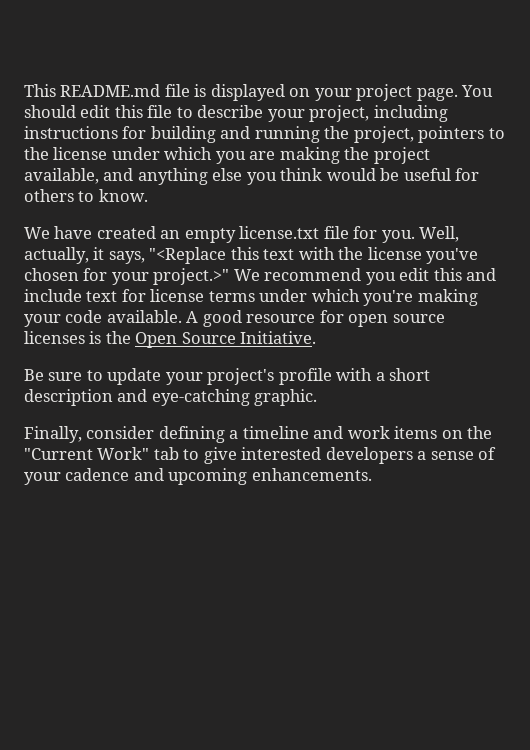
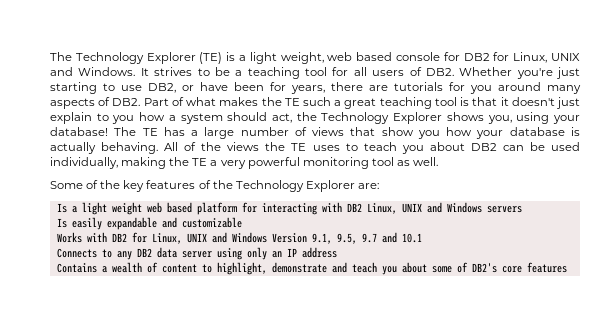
- This README.md file is displayed on your project page. You should edit this file to describe your project, including instructions for building and running the project, pointers to the license under which you are making the project available, and anything else you think would be useful for others to know.
- We have created an empty license.txt file for you. Well, actually, it says, "<Replace this text with the license you've chosen for your project.>" We recommend you edit this and include text for license terms under which you're making your code available. A good resource for open source licenses is the Open Source Initiative.
- Be sure to update your project's profile with a short description and eye-catching graphic.
- Finally, consider defining a timeline and work items on the "Current Work" tab to give interested developers a sense of your cadence and upcoming enhancements.
+ The Technology Explorer (TE) is a light weight, web based console for DB2 for Linux, UNIX and Windows. It strives to be a teaching tool for all users of DB2. Whether you're just starting to use DB2, or have been for years, there are tutorials for you around many aspects of DB2. Part of what makes the TE such a great teaching tool is that it doesn't just explain to you how a system should act, the Technology Explorer shows you, using your database! The TE has a large number of views that show you how your database is actually behaving. All of the views the TE uses to teach you about DB2 can be used individually, making the TE a very powerful monitoring tool as well.
+ Some of the key features of the Technology Explorer are:
+ Is a light weight web based platform for interacting with DB2 Linux, UNIX and Windows servers
+ Is easily expandable and customizable
+ Works with DB2 for Linux, UNIX and Windows Version 9.1, 9.5, 9.7 and 10.1
+ Connects to any DB2 data server using only an IP address
+ Contains a wealth of content to highlight, demonstrate and teach you about some of DB2's core features

